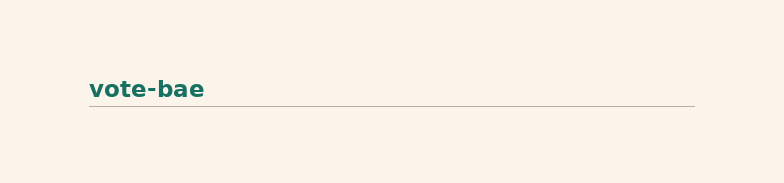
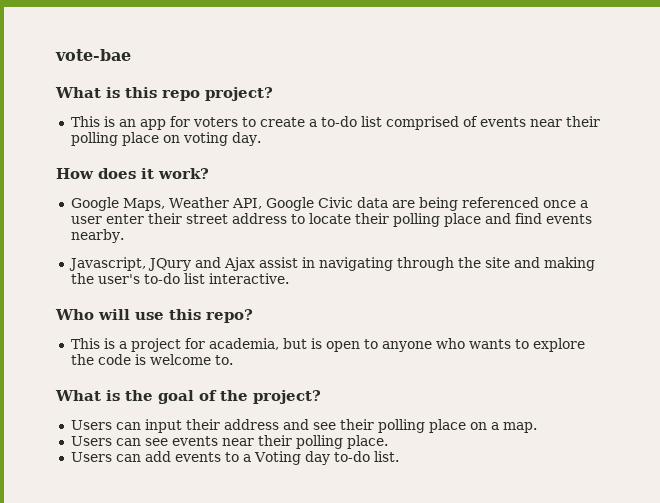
+ What is this repo project?
+ This is an app for voters to create a to-do list comprised of events near their polling place on voting day.
+ How does it work?
+ Google Maps, Weather API, Google Civic data are being referenced once a user enter their street address to locate their polling place and find events nearby.
+ Javascript, JQury and Ajax assist in navigating through the site and making the user's to-do list interactive.
+ Who will use this repo?
+ This is a project for academia, but is open to anyone who wants to explore the code is welcome to.
+ What is the goal of the project?
+ Users can input their address and see their polling place on a map.
+ Users can see events near their polling place.
+ Users can add events to a Voting day to-do list.

